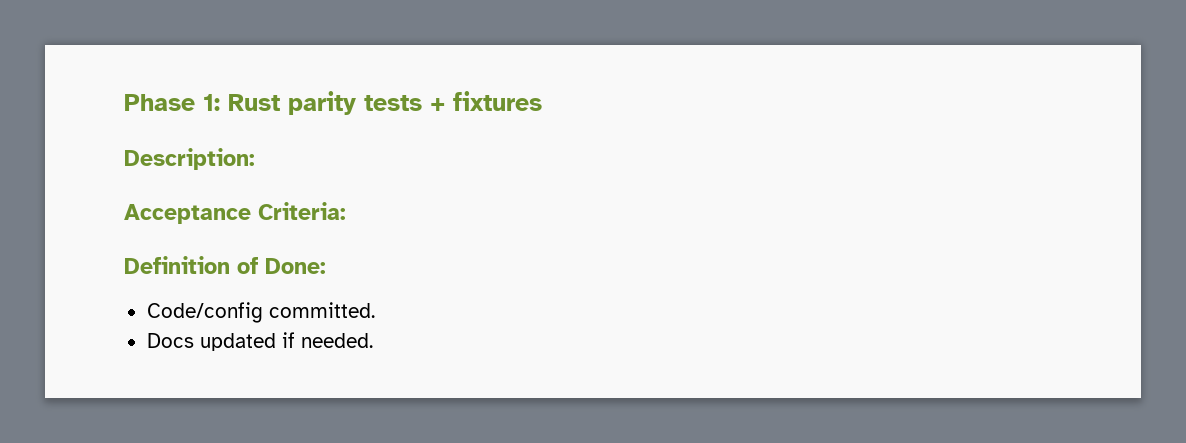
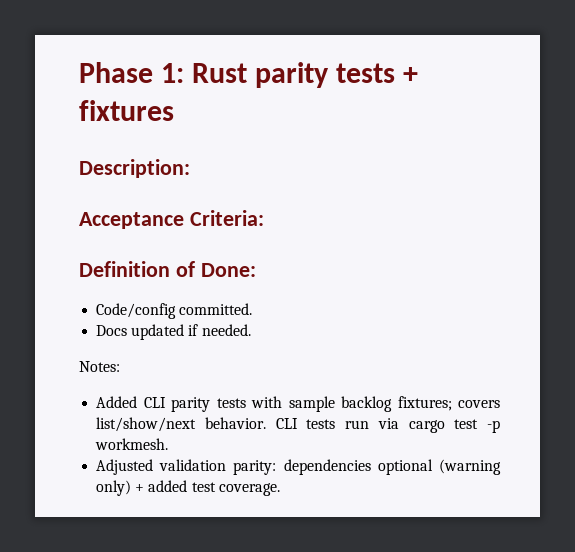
+ Notes:
+ Added CLI parity tests with sample backlog fixtures; covers list/show/next behavior. CLI tests run via cargo test -p workmesh.
+ Adjusted validation parity: dependencies optional (warning only) + added test coverage.

